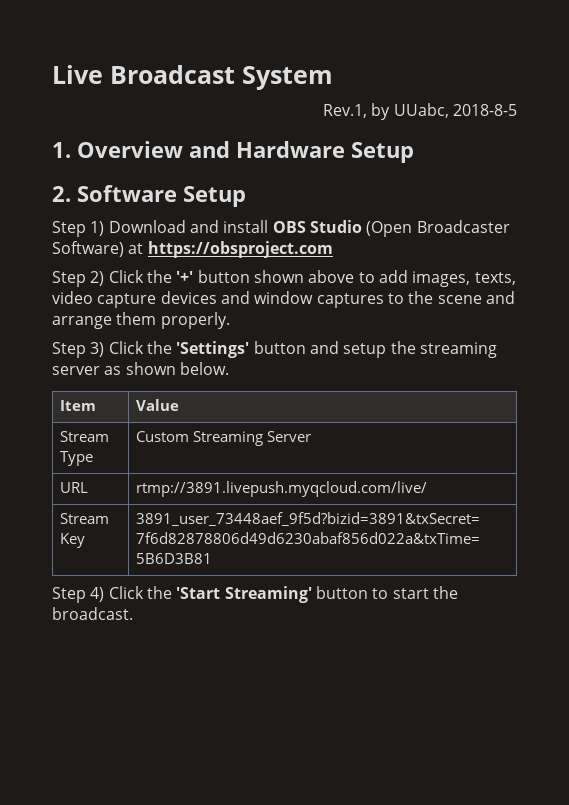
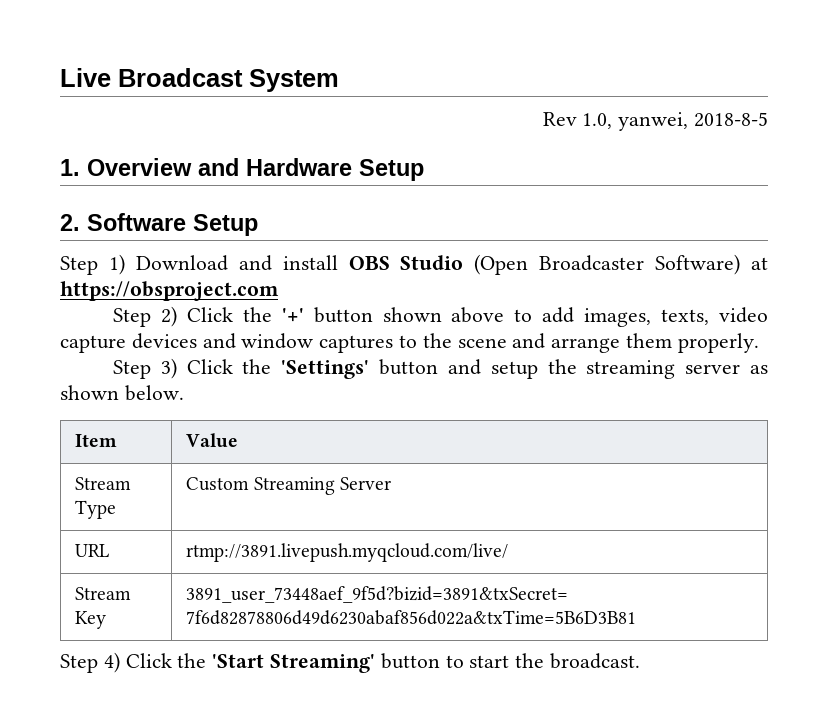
- Rev.1, by UUabc, 2018-8-5
+ Rev 1.0, yanwei, 2018-8-5

